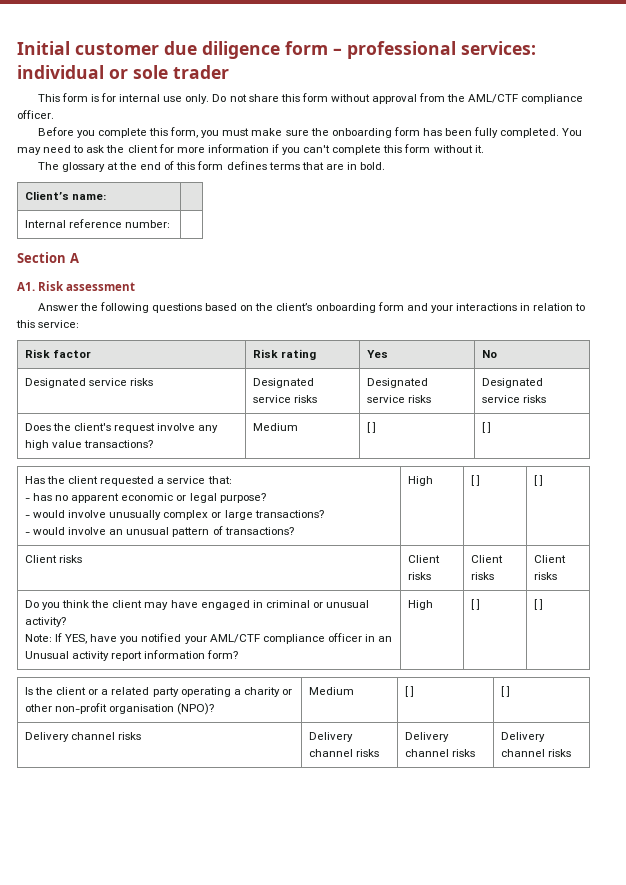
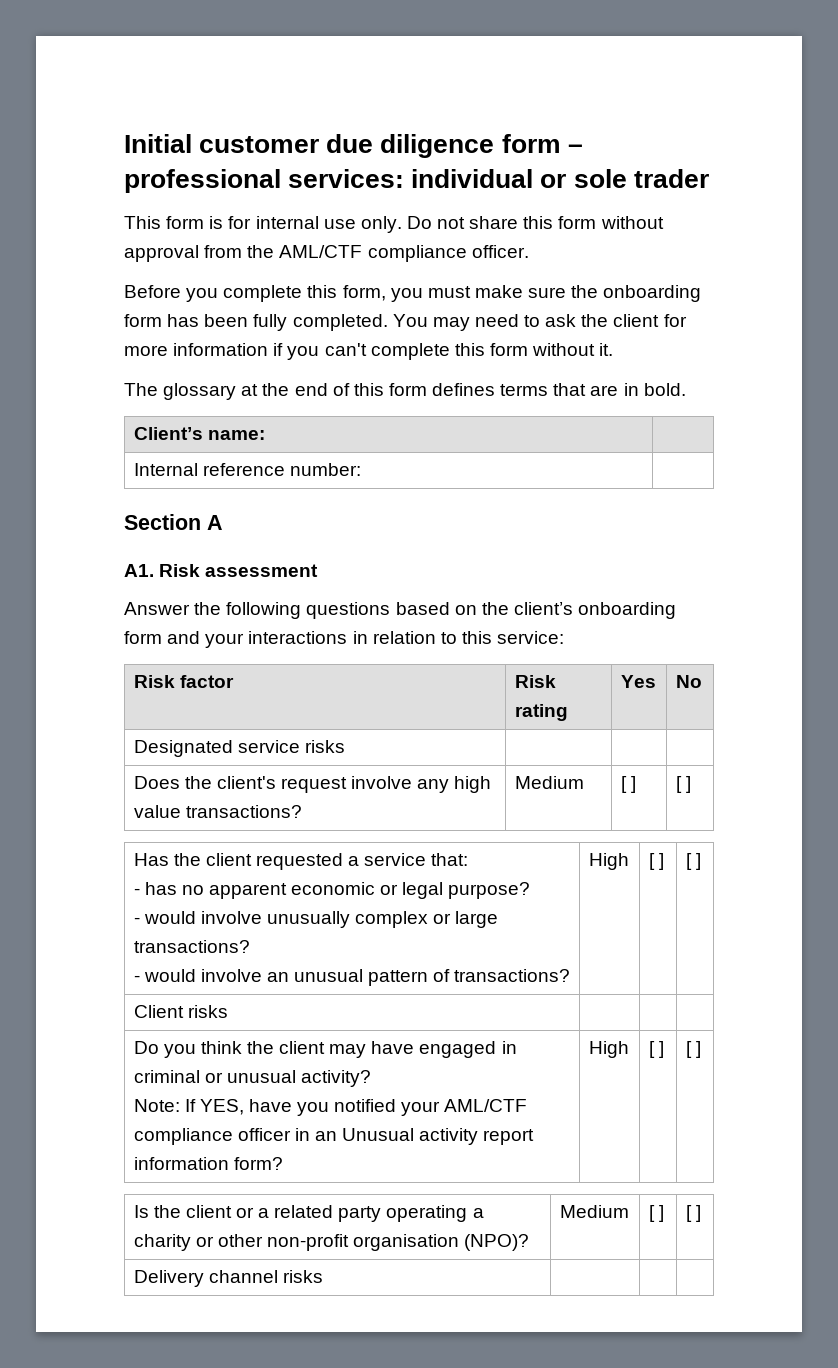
- Designated service risks | Designated service risks | Designated service risks | Designated service risks
+ Designated service risks | | |
- Client risks | Client risks | Client risks | Client risks
+ Client risks | | |
- Delivery channel risks | Delivery channel risks | Delivery channel risks | Delivery channel risks
+ Delivery channel risks | | |

